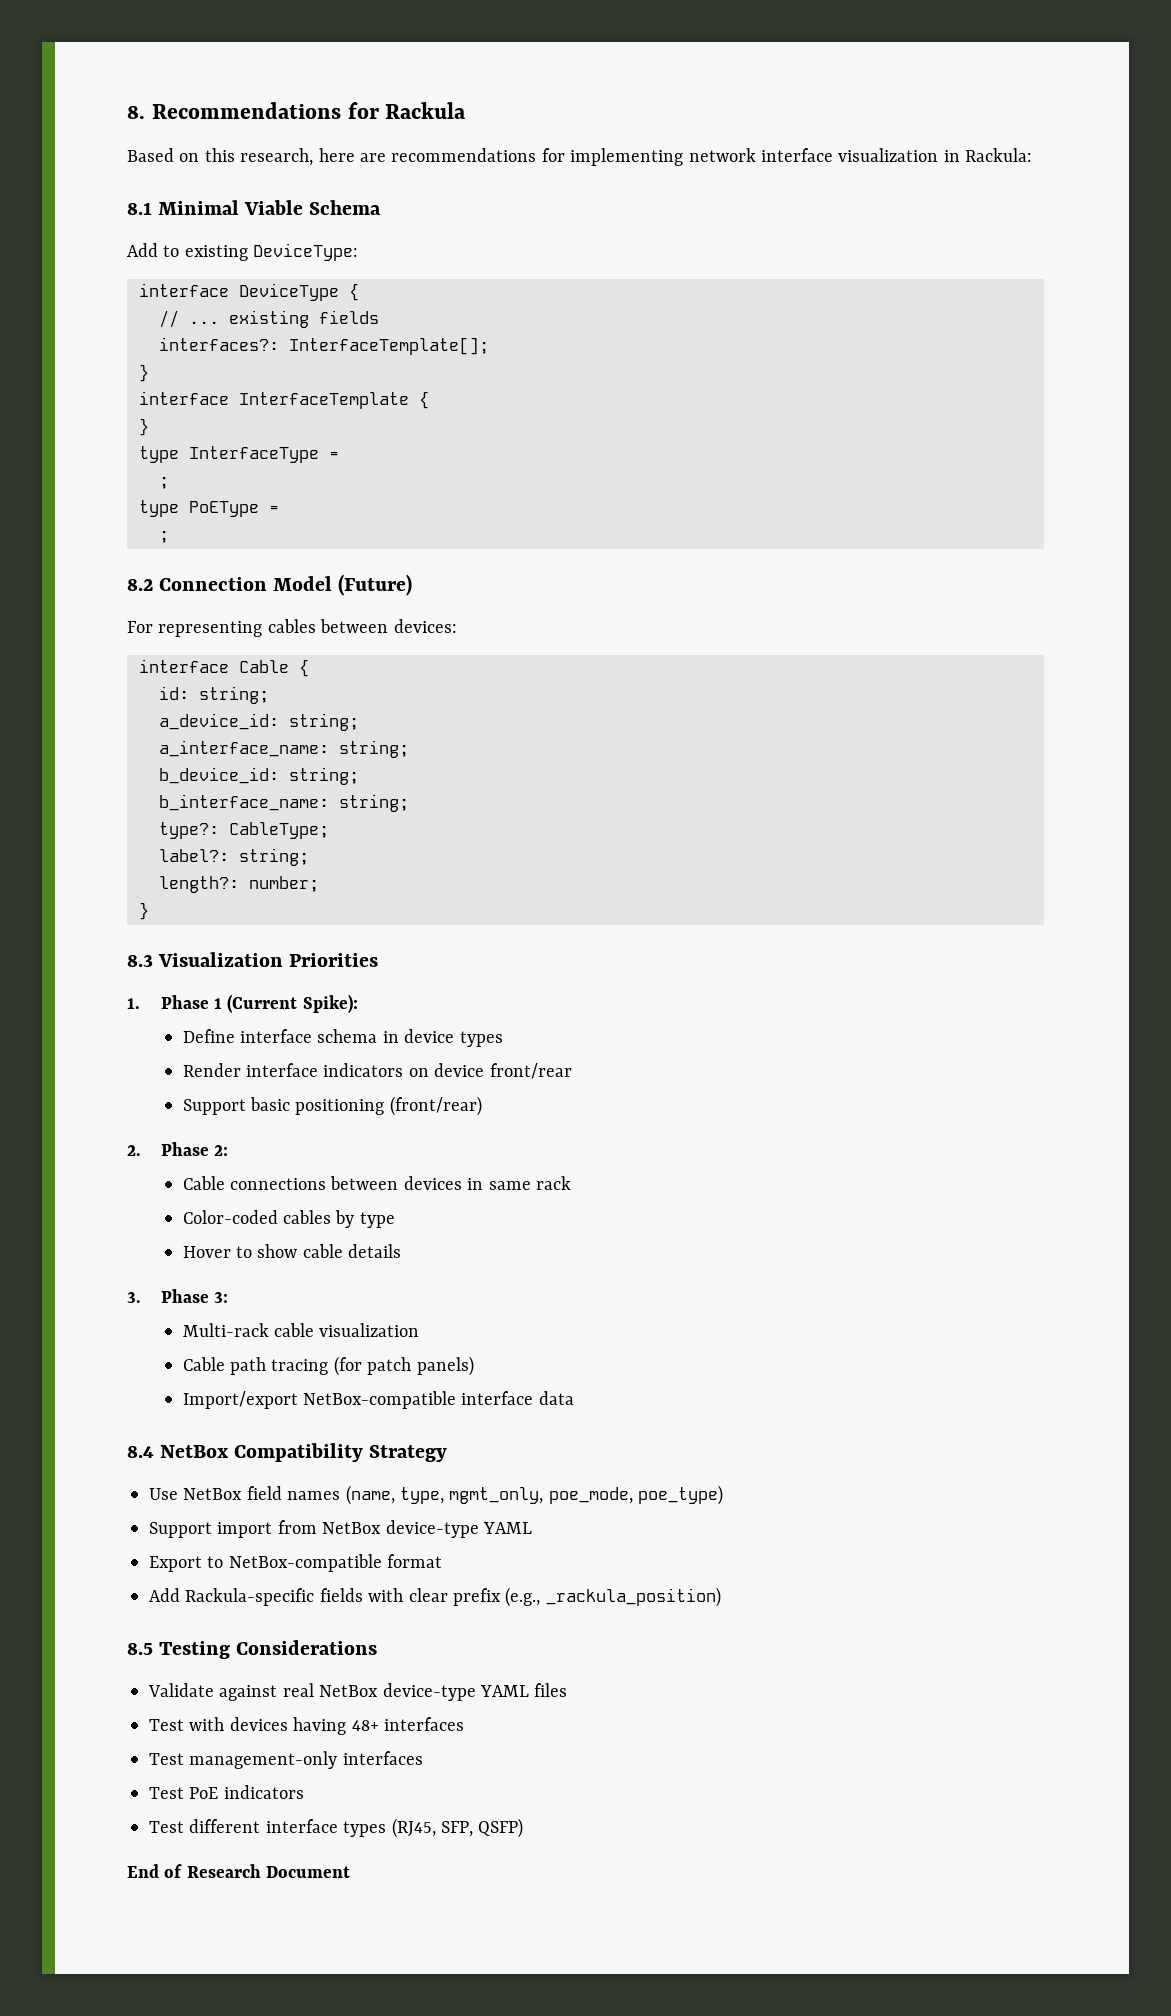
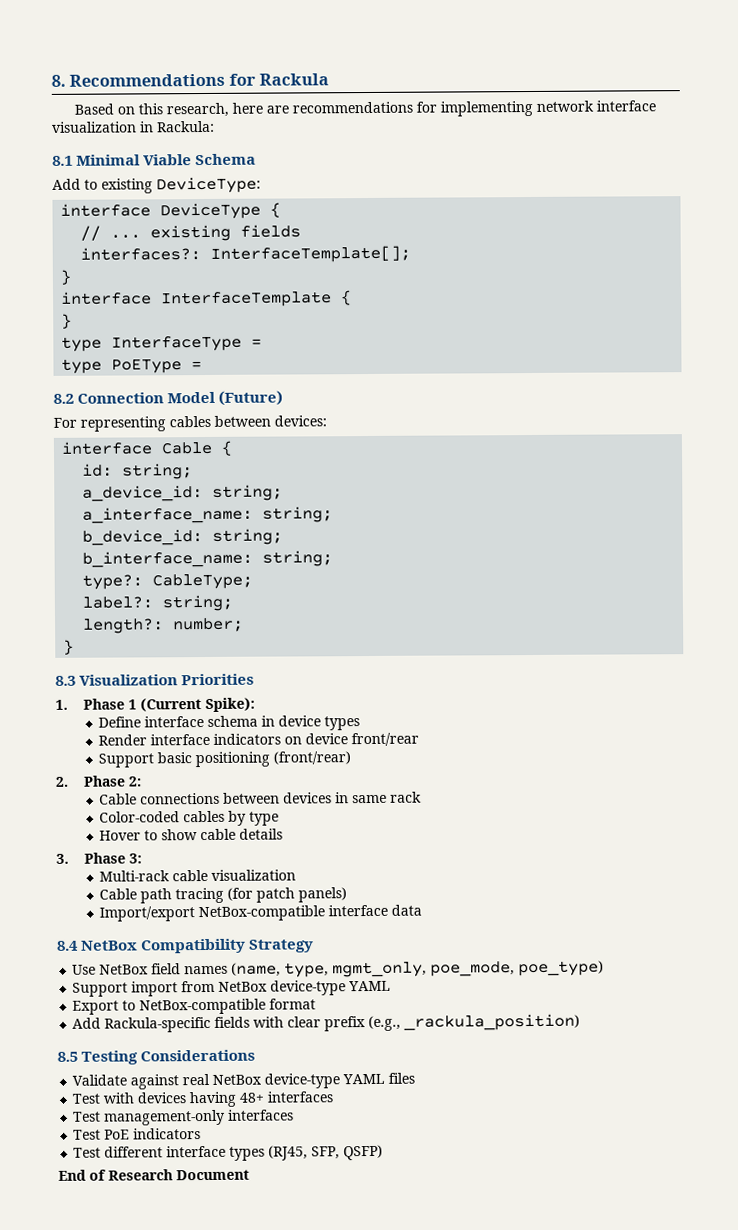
  type InterfaceType =
- ;
  type PoEType =
- ;

